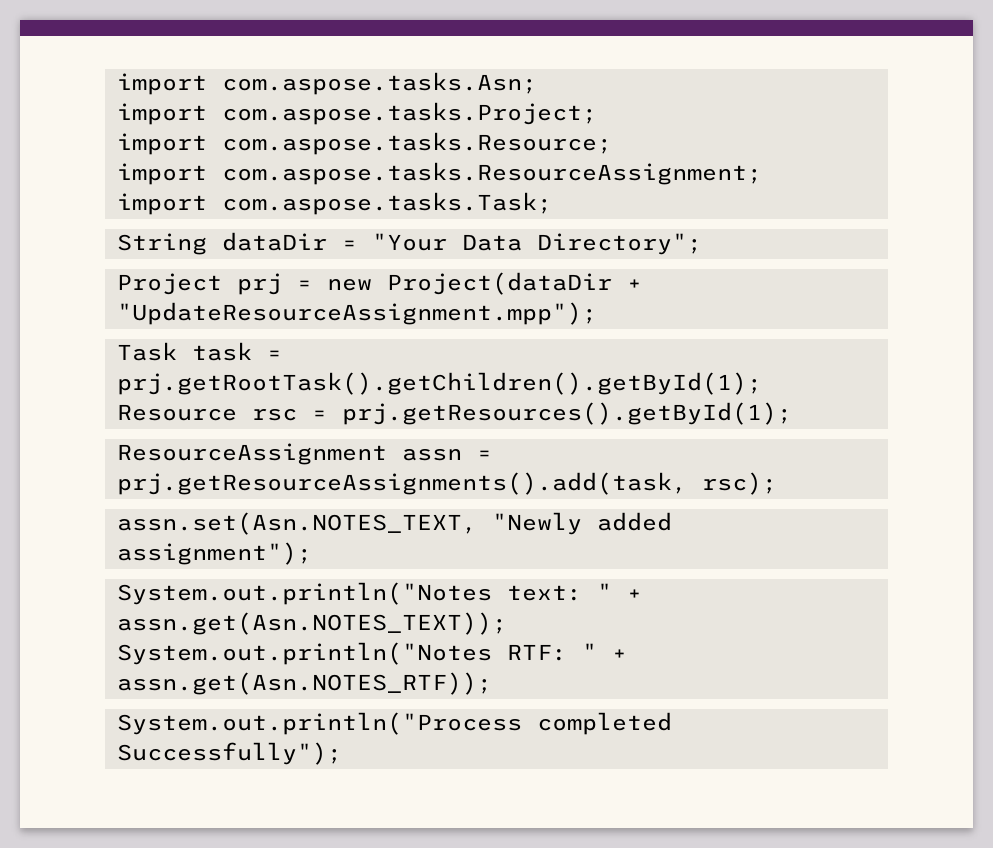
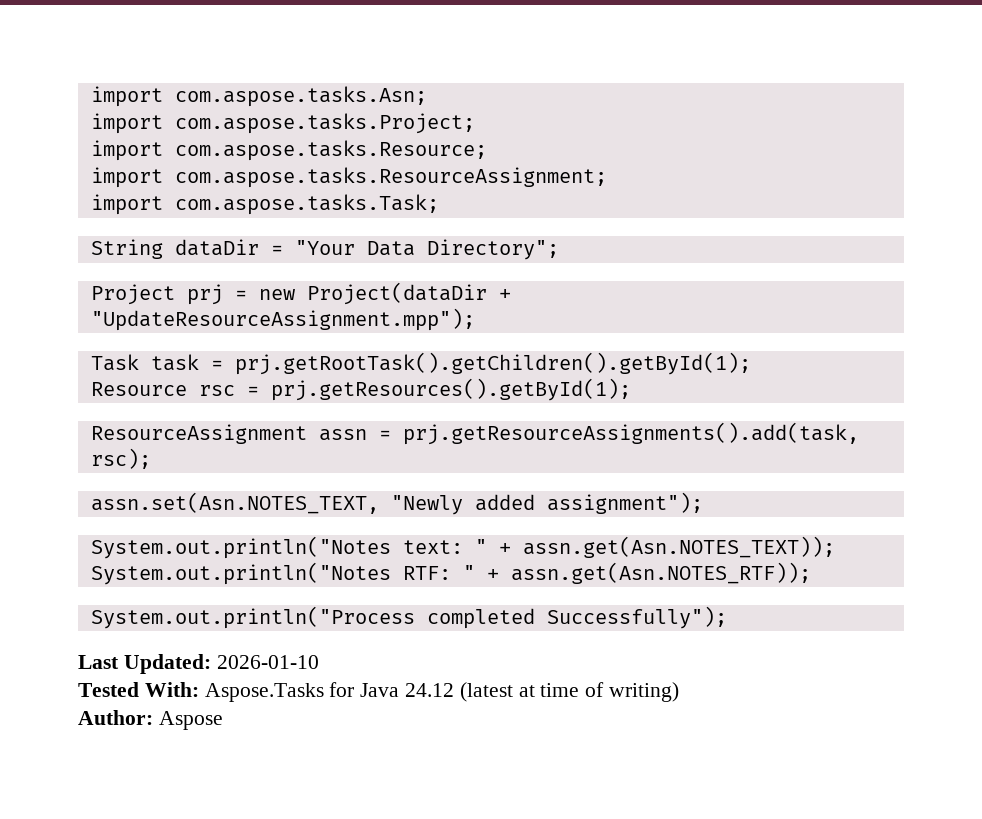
+ Last Updated: 2026-01-10
+ Tested With: Aspose.Tasks for Java 24.12 (latest at time of writing)
+ Author: Aspose

